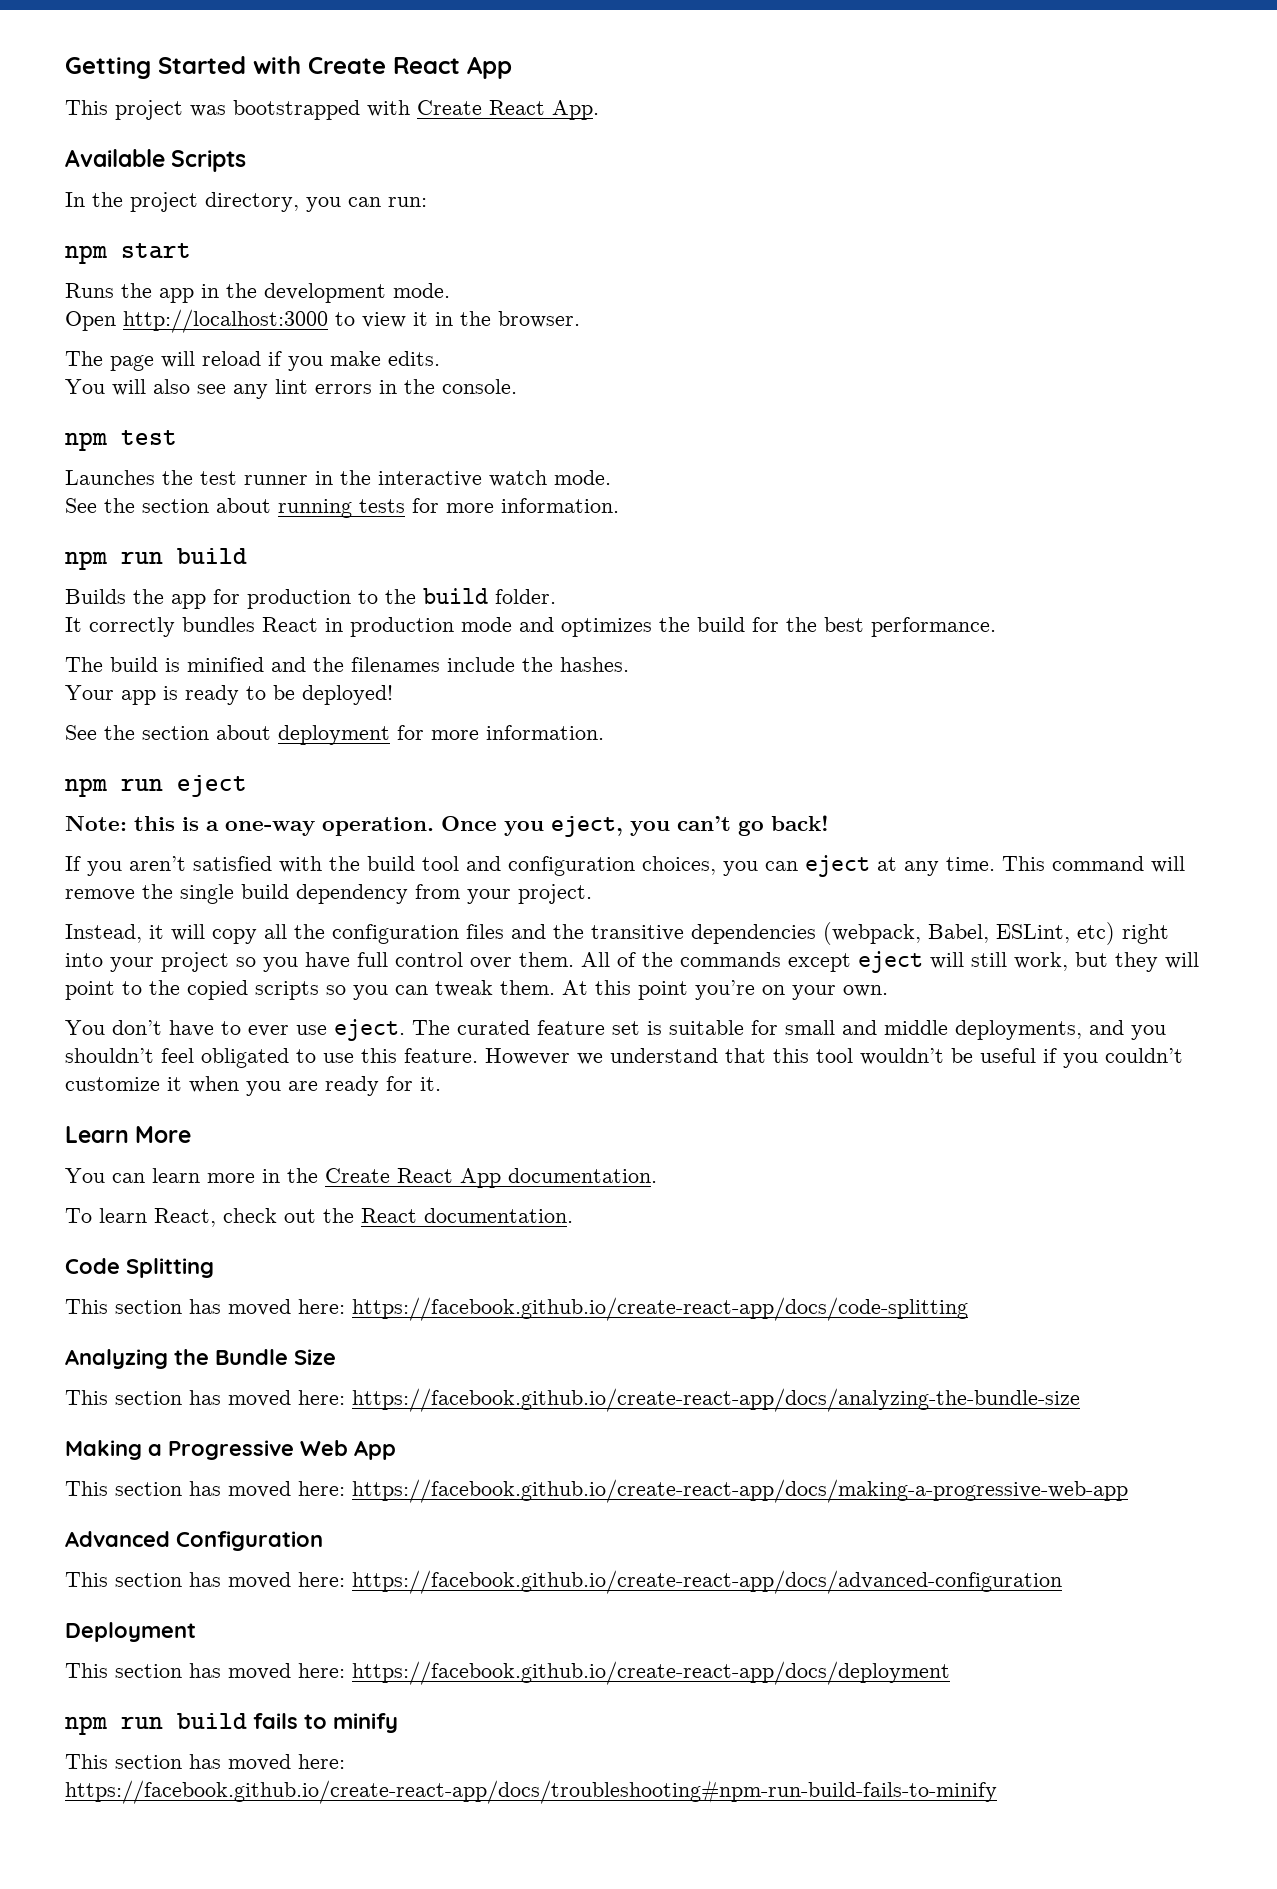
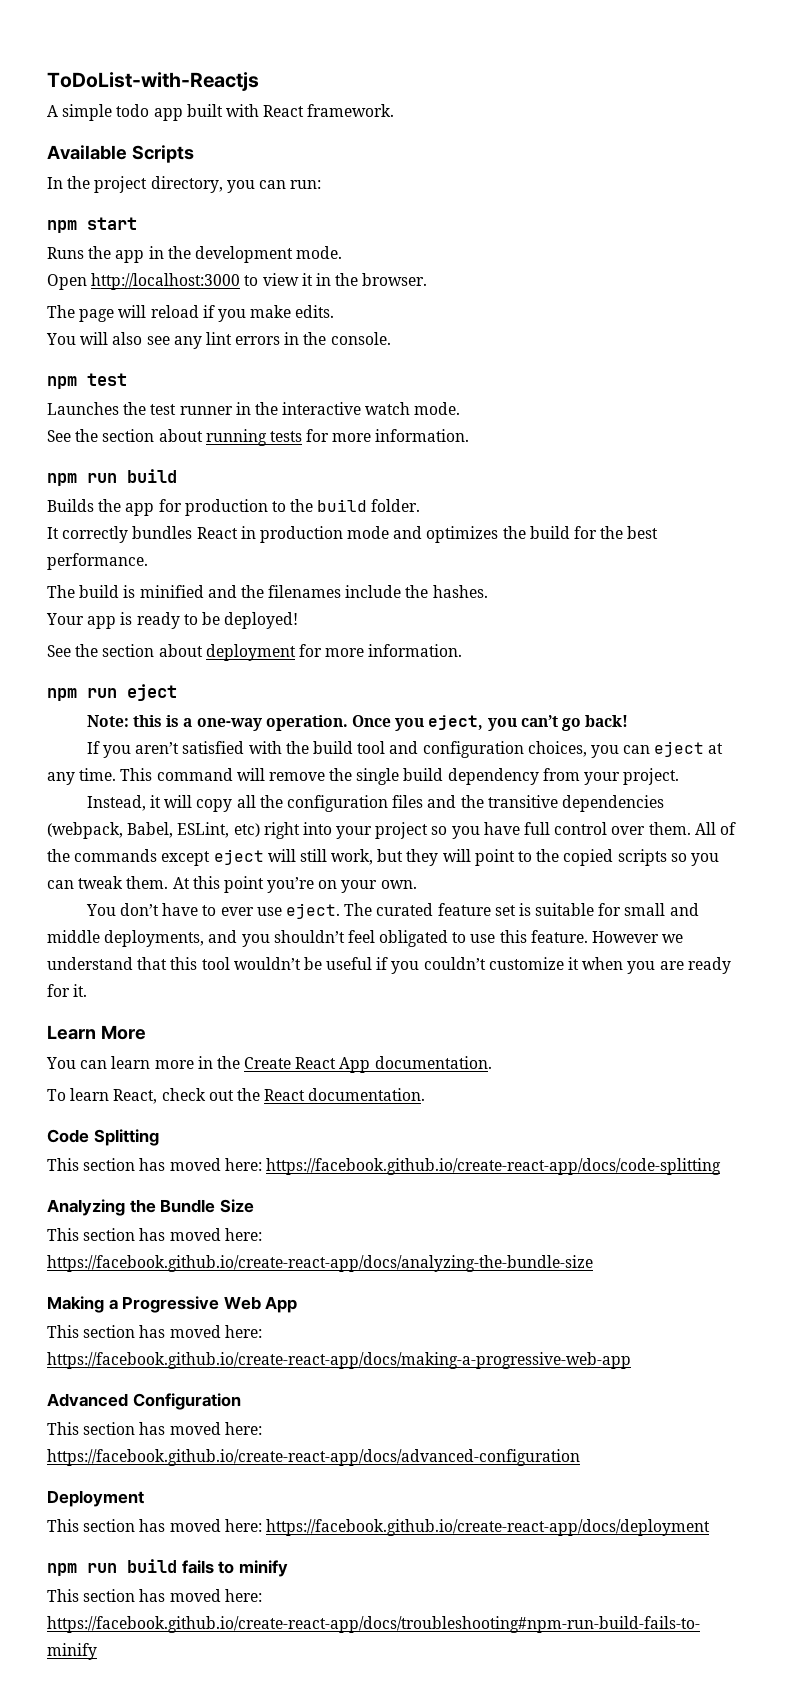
- Getting Started with Create React App
- This project was bootstrapped with Create React App.
+ ToDoList-with-Reactjs
+ A simple todo app built with React framework.

